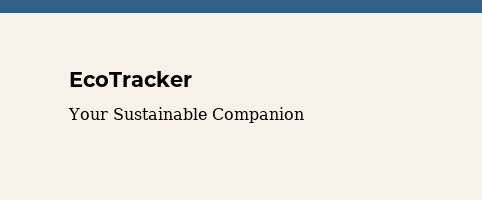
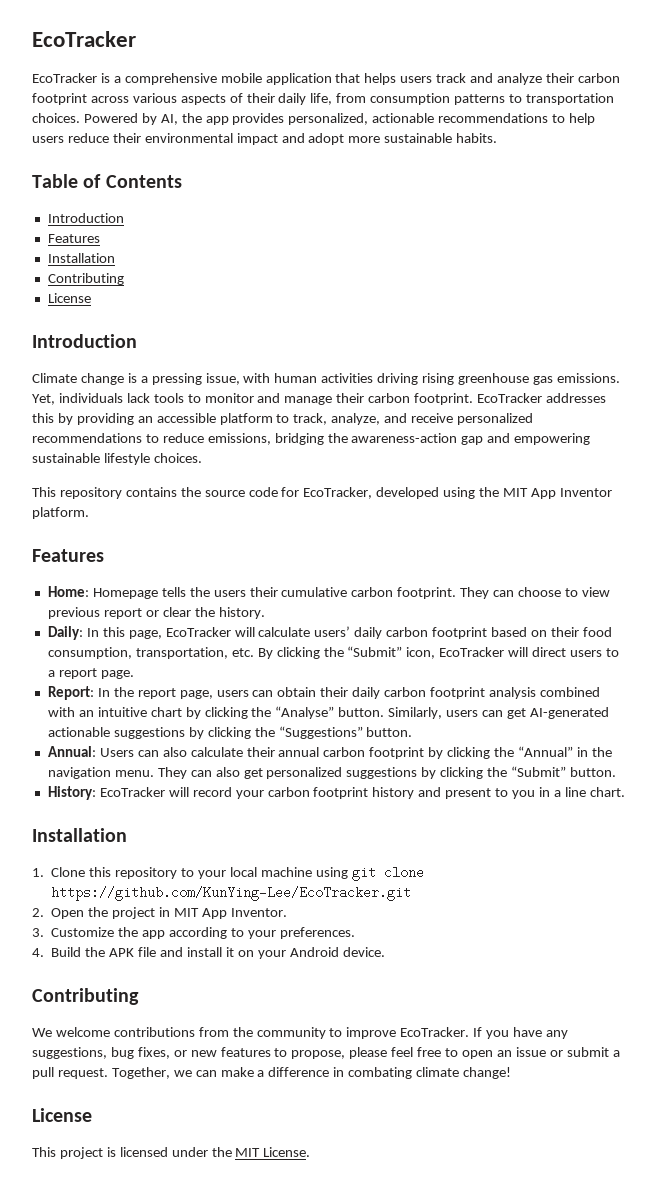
- Your Sustainable Companion
+ EcoTracker is a comprehensive mobile application that helps users track and analyze their carbon footprint across various aspects of their daily life, from consumption patterns to transportation choices. Powered by AI, the app provides personalized, actionable recommendations to help users reduce their environmental impact and adopt more sustainable habits.
+ Table of Contents
+ Introduction
+ Features
+ Installation
+ Contributing
+ License
+ Introduction
+ Climate change is a pressing issue, with human activities driving rising greenhouse gas emissions. Yet, individuals lack tools to monitor and manage their carbon footprint. EcoTracker addresses this by providing an accessible platform to track, analyze, and receive personalized recommendations to reduce emissions, bridging the awareness-action gap and empowering sustainable lifestyle choices.
+ This repository contains the source code for EcoTracker, developed using the MIT App Inventor platform.
+ Features
+ Home: Homepage tells the users their cumulative carbon footprint. They can choose to view previous report or clear the history.
+ Daily: In this page, EcoTracker will calculate users’ daily carbon footprint based on their food consumption, transportation, etc. By clicking the “Submit” icon, EcoTracker will direct users to a report page.
+ Report: In the report page, users can obtain their daily carbon footprint analysis combined with an intuitive chart by clicking the “Analyse” button. Similarly, users can get AI-generated actionable suggestions by clicking the “Suggestions” button.
+ Annual: Users can also calculate their annual carbon footprint by clicking the “Annual” in the navigation menu. They can also get personalized suggestions by clicking the “Submit” button.
+ History: EcoTracker will record your carbon footprint history and present to you in a line chart.
+ Installation
+ 1. Clone this repository to your local machine using git clone https://github.com/KunYing-Lee/EcoTracker.git
+ 2. Open the project in MIT App Inventor.
+ 3. Customize the app according to your preferences.
+ 4. Build the APK file and install it on your Android device.
+ Contributing
+ We welcome contributions from the community to improve EcoTracker. If you have any suggestions, bug fixes, or new features to propose, please feel free to open an issue or submit a pull request. Together, we can make a difference in combating climate change!
+ License
+ This project is licensed under the MIT License.

